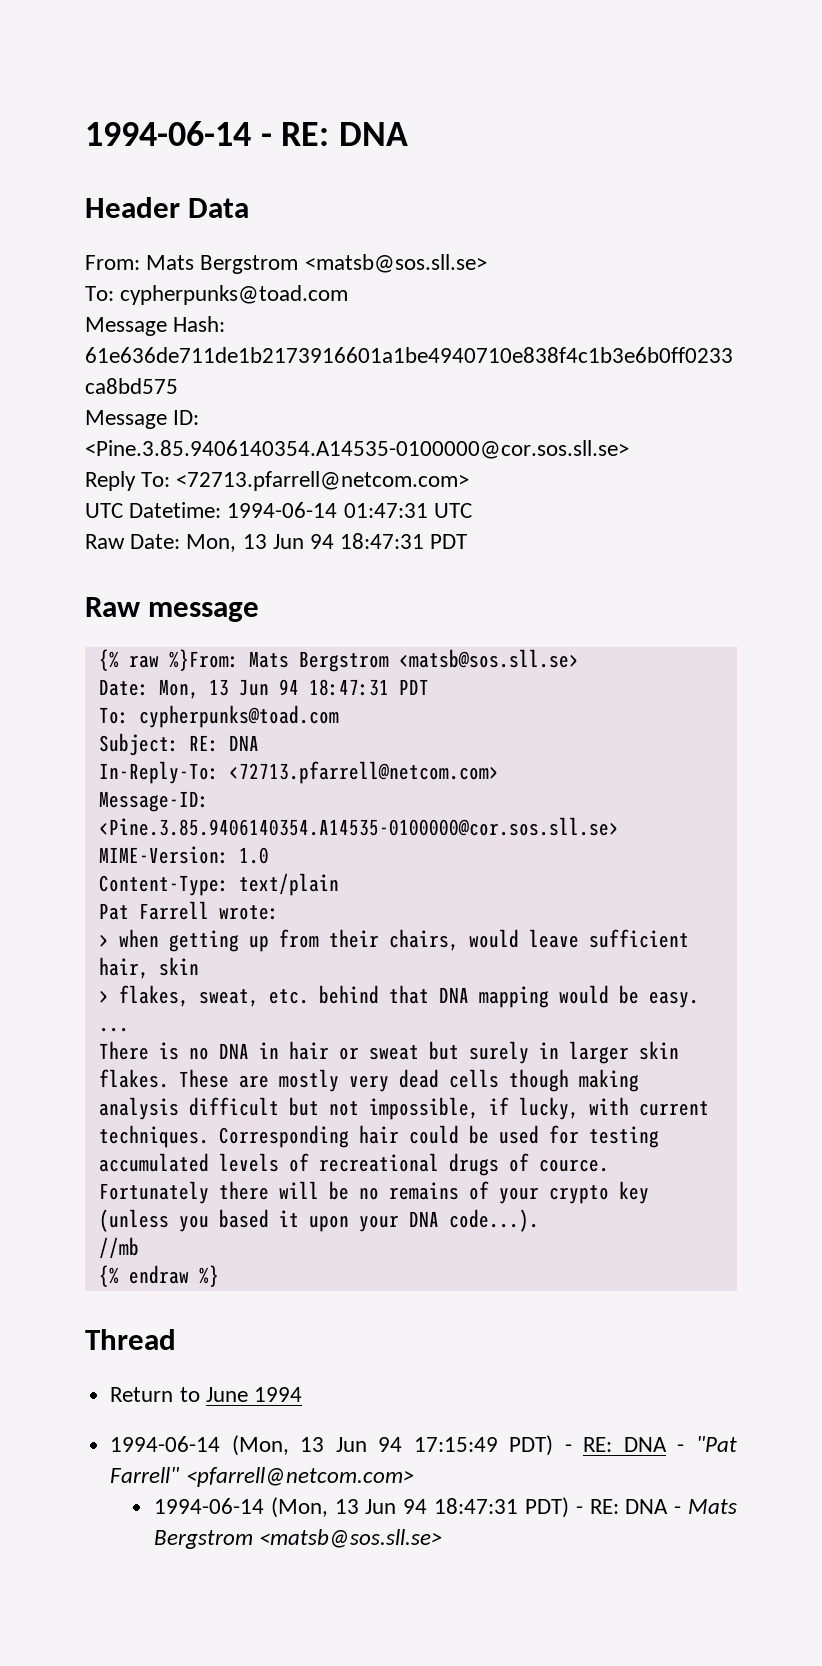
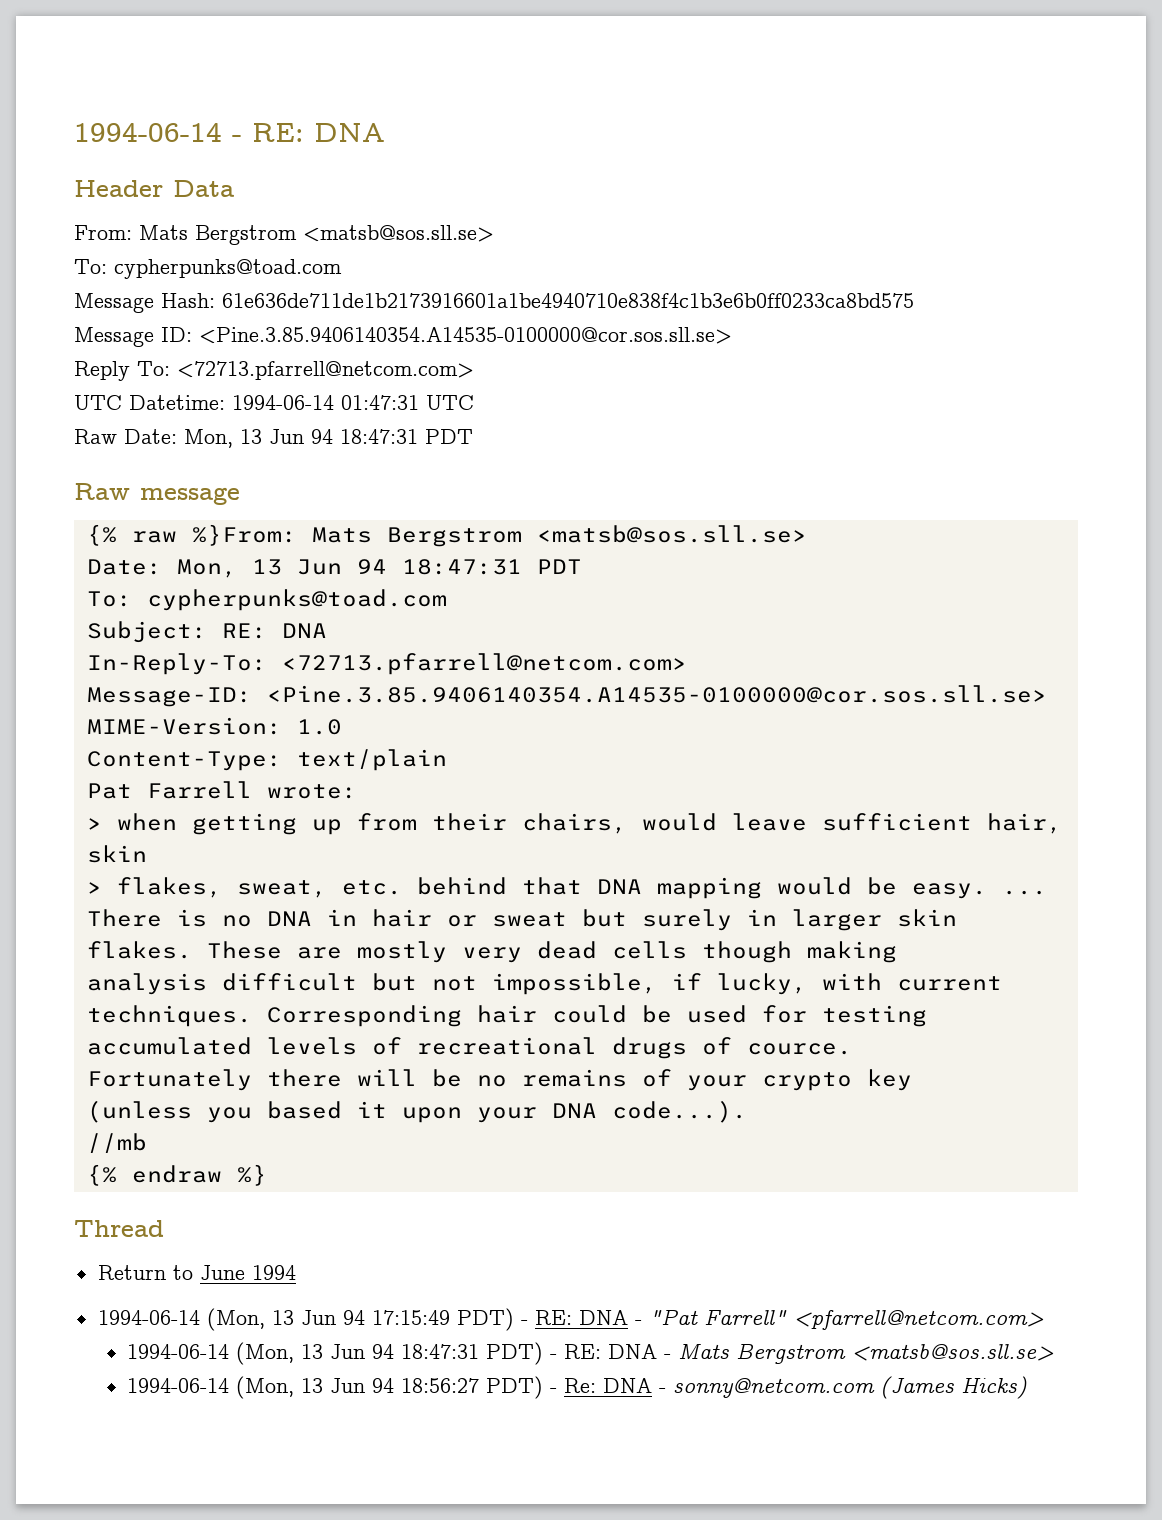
+ 1994-06-14 (Mon, 13 Jun 94 18:56:27 PDT) - Re: DNA - sonny@netcom.com (James Hicks)

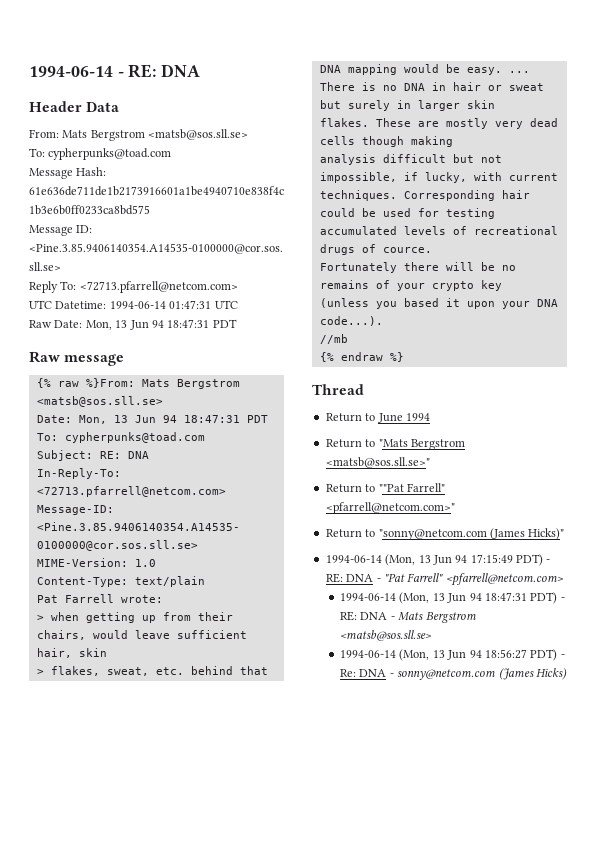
+ Return to "Mats Bergstrom <matsb@sos.sll.se>"
+ Return to ""Pat Farrell" <pfarrell@netcom.com>"
+ Return to "sonny@netcom.com (James Hicks)"

